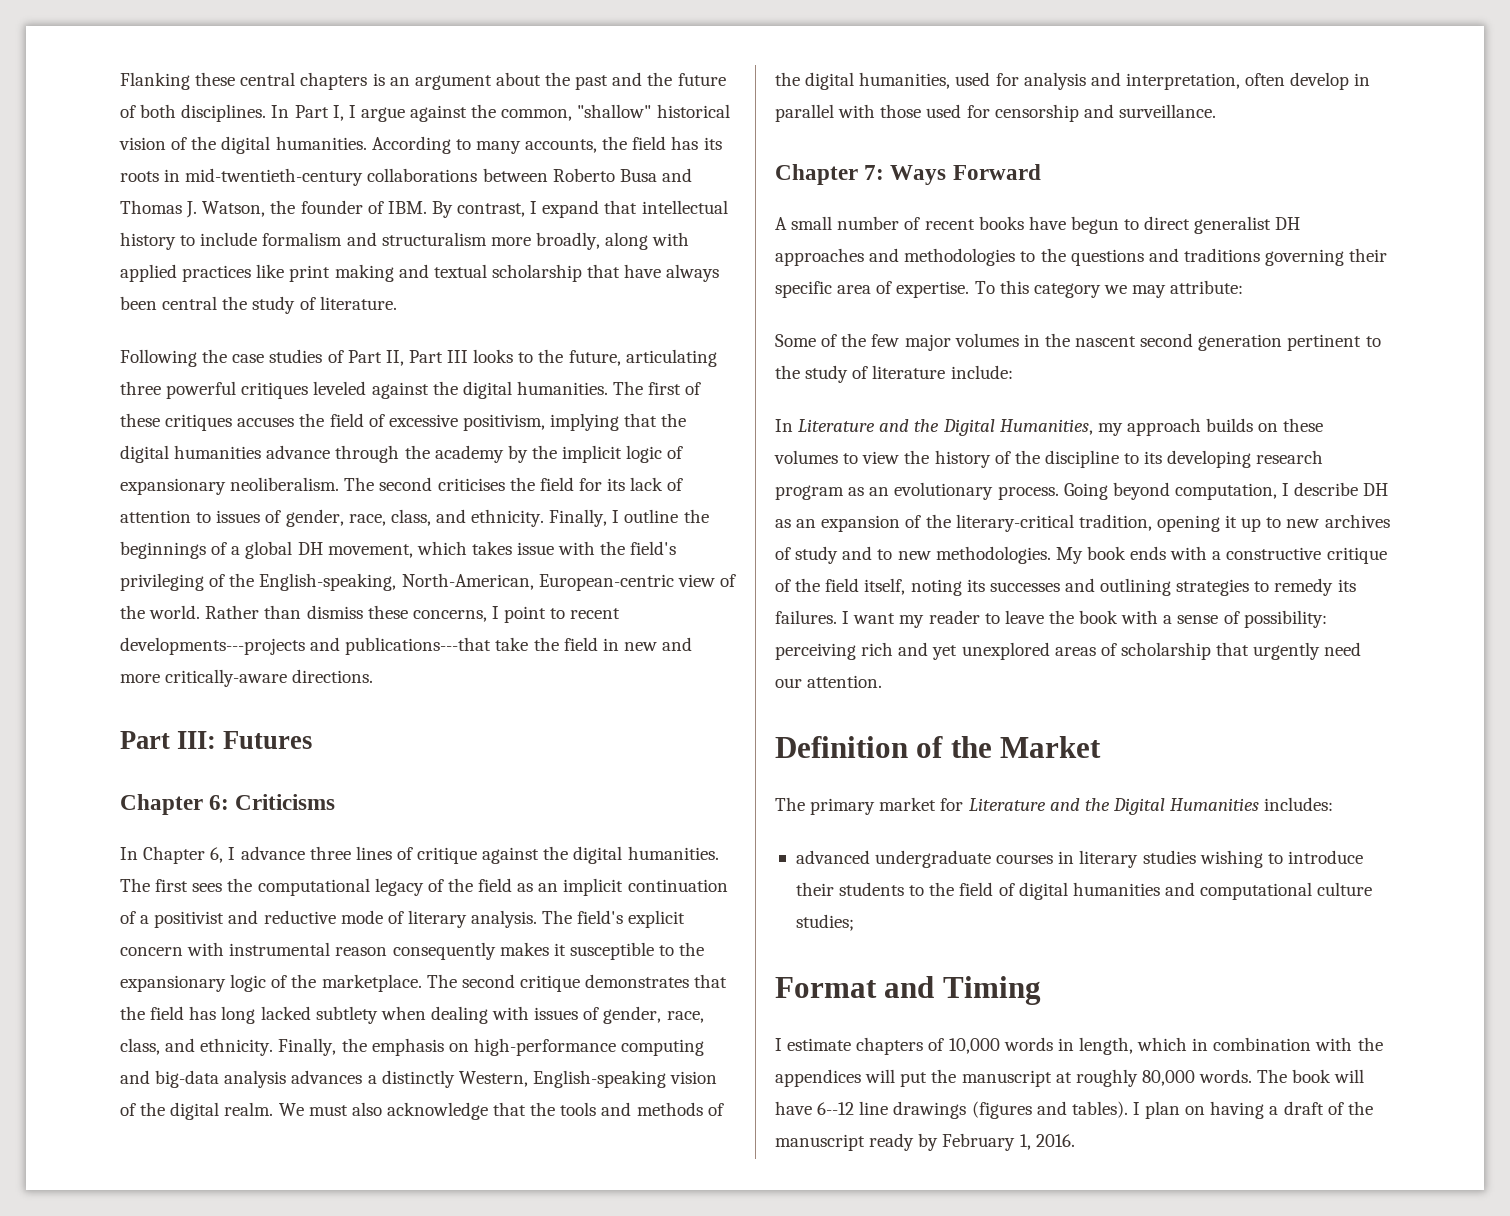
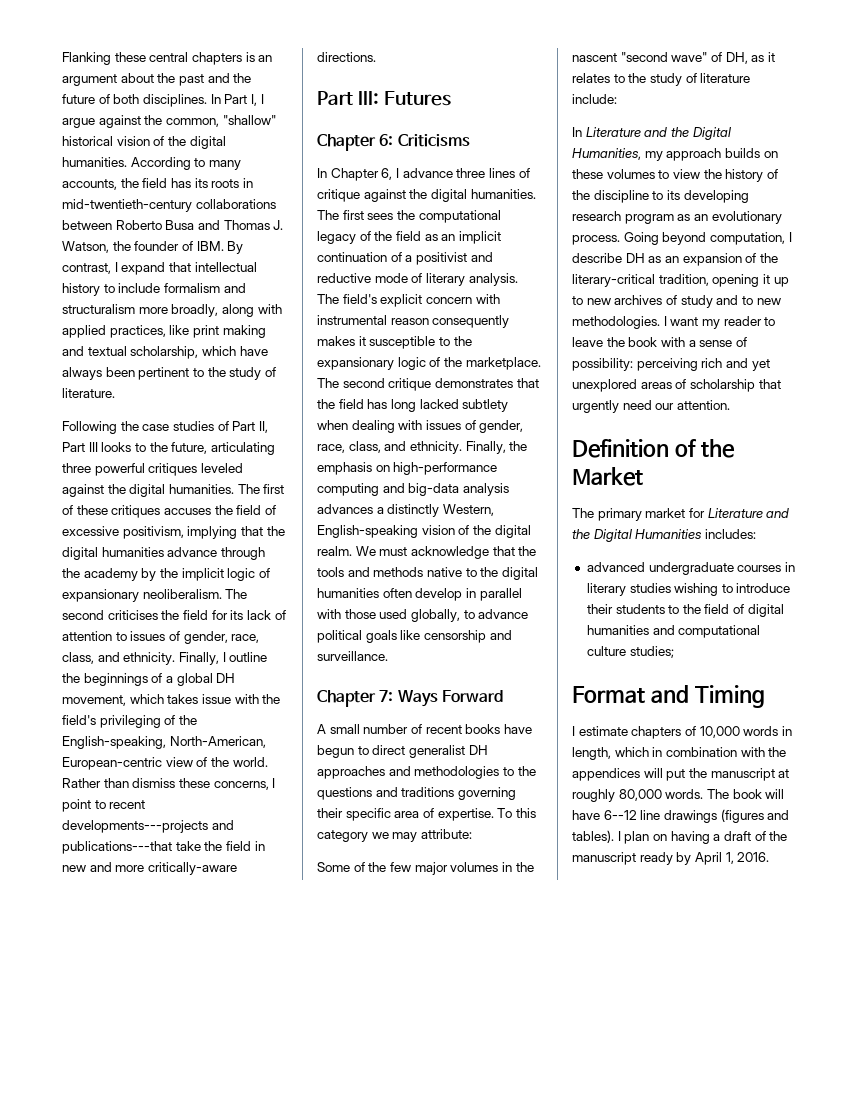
- According to many accounts, the field has its roots in mid-twentieth-century collaborations between Roberto Busa and Thomas J. Watson, the founder of IBM. By contrast, I expand that intellectual history to include formalism and structuralism more broadly, along with applied practices like print making and textual scholarship that have always been central the study of literature.
+ According to many accounts, the field has its roots in mid-twentieth-century collaborations between Roberto Busa and Thomas J. Watson, the founder of IBM. By contrast, I expand that intellectual history to include formalism and structuralism more broadly, along with applied practices, like print making and textual scholarship, which have always been pertinent to the study of literature.
- We must also acknowledge that the tools and methods of the digital humanities, used for analysis and interpretation, often develop in parallel with those used for censorship and surveillance.
+ We must acknowledge that the tools and methods native to the digital humanities often develop in parallel with those used globally, to advance political goals like censorship and surveillance.
- Some of the few major volumes in the nascent second generation pertinent to the study of literature include:
+ Some of the few major volumes in the nascent "second wave" of DH, as it relates to the study of literature include:
- My book ends with a constructive critique of the field itself, noting its successes and outlining strategies to remedy its failures.
- I plan on having a draft of the manuscript ready by February 1, 2016.
+ I plan on having a draft of the manuscript ready by April 1, 2016.

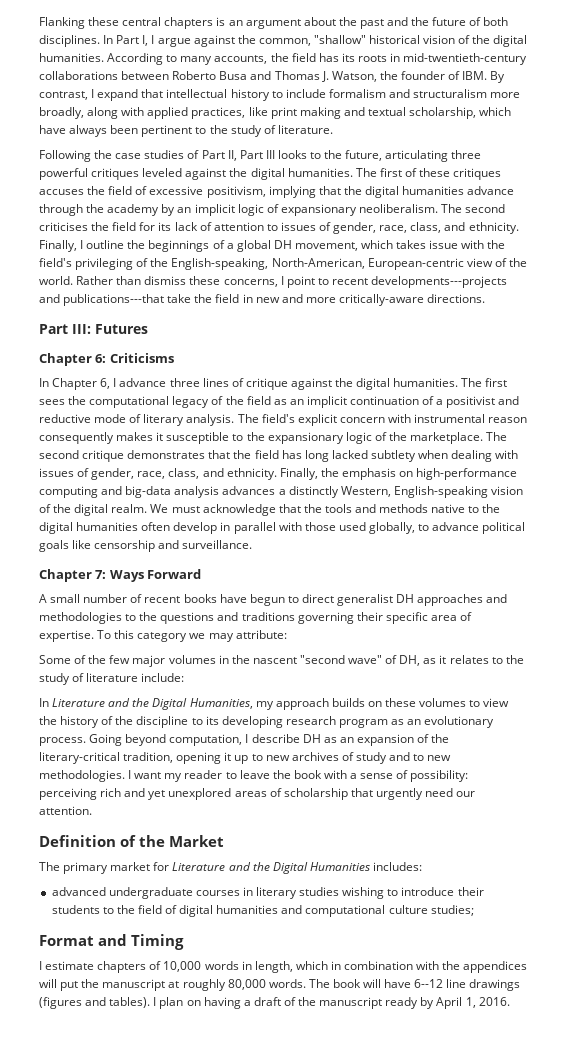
- The first of these critiques accuses the field of excessive positivism, implying that the digital humanities advance through the academy by the implicit logic of expansionary neoliberalism.
+ The first of these critiques accuses the field of excessive positivism, implying that the digital humanities advance through the academy by an implicit logic of expansionary neoliberalism.

